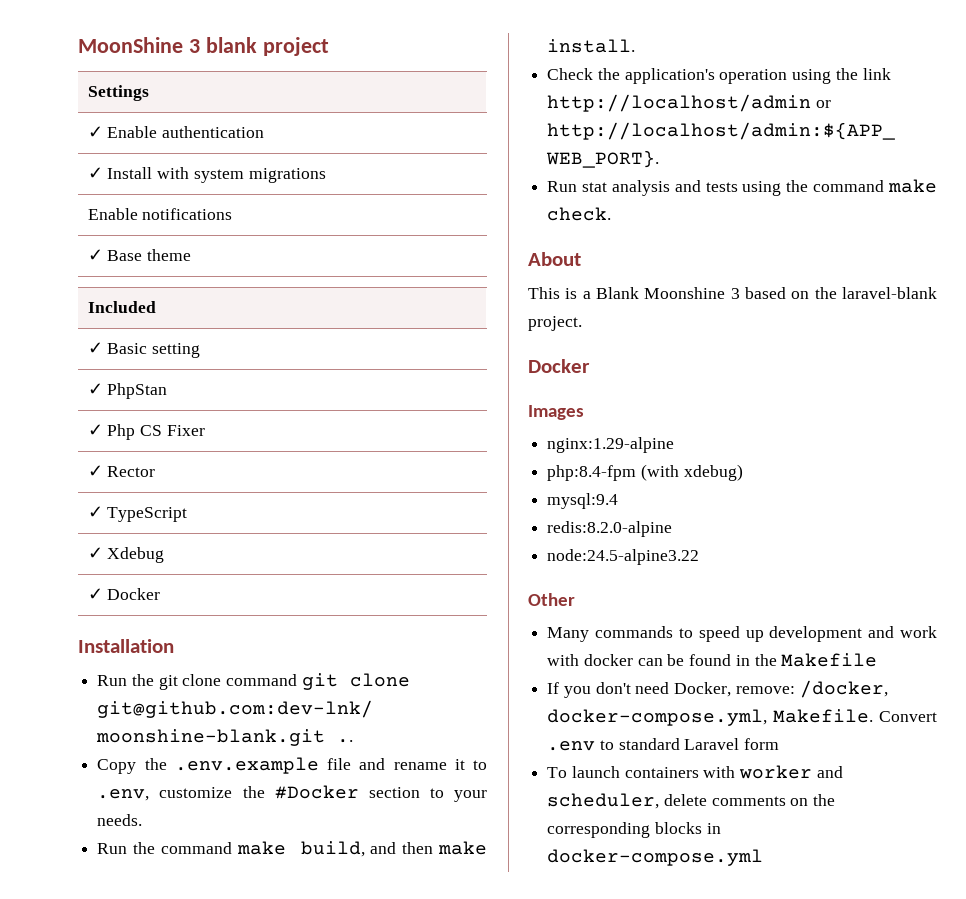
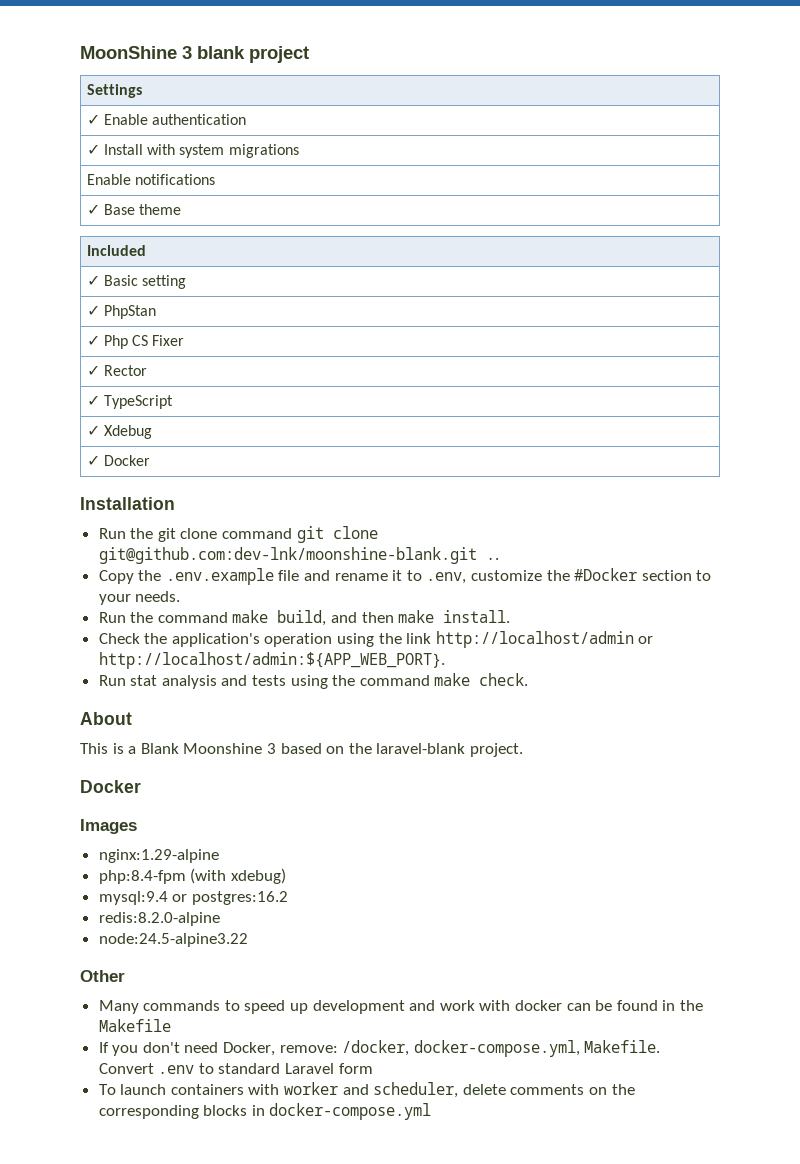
- mysql:9.4
+ mysql:9.4 or postgres:16.2

